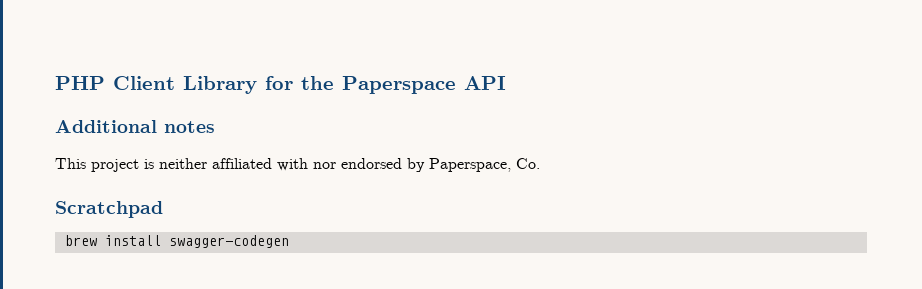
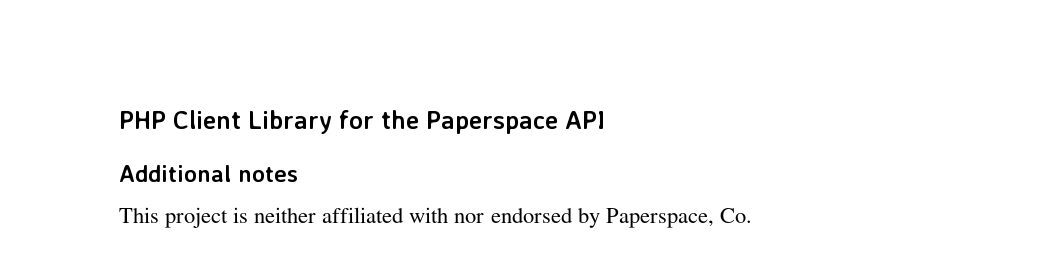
- Scratchpad
- brew install swagger-codegen

